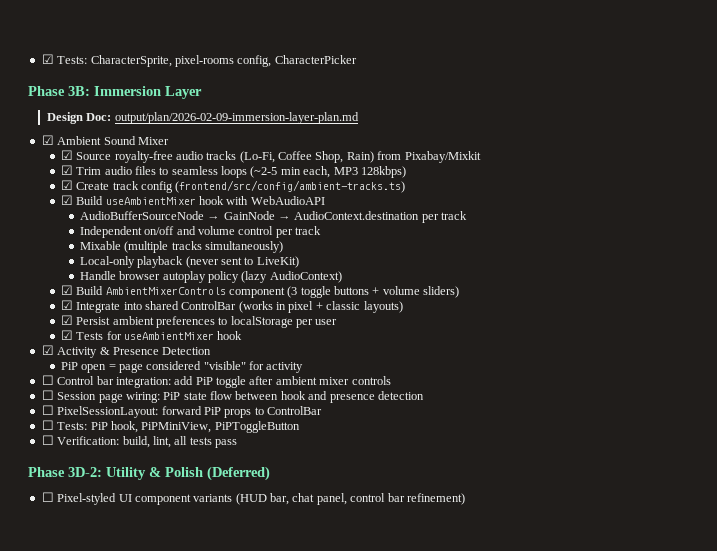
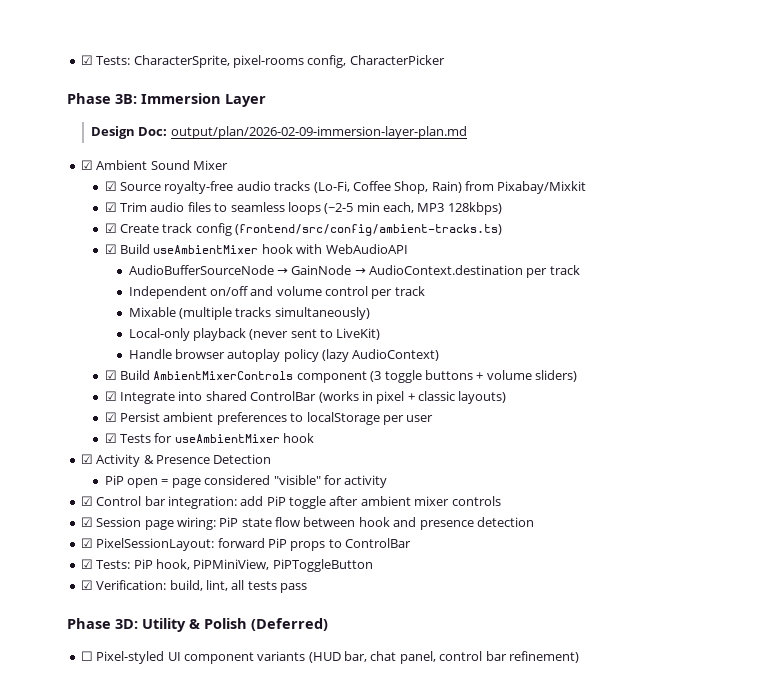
- ☐ Control bar integration: add PiP toggle after ambient mixer controls
+ ☑ Control bar integration: add PiP toggle after ambient mixer controls
- ☐ Session page wiring: PiP state flow between hook and presence detection
+ ☑ Session page wiring: PiP state flow between hook and presence detection
- ☐ PixelSessionLayout: forward PiP props to ControlBar
+ ☑ PixelSessionLayout: forward PiP props to ControlBar
- ☐ Tests: PiP hook, PiPMiniView, PiPToggleButton
+ ☑ Tests: PiP hook, PiPMiniView, PiPToggleButton
- ☐ Verification: build, lint, all tests pass
+ ☑ Verification: build, lint, all tests pass
- Phase 3D-2: Utility & Polish (Deferred)
+ Phase 3D: Utility & Polish (Deferred)

